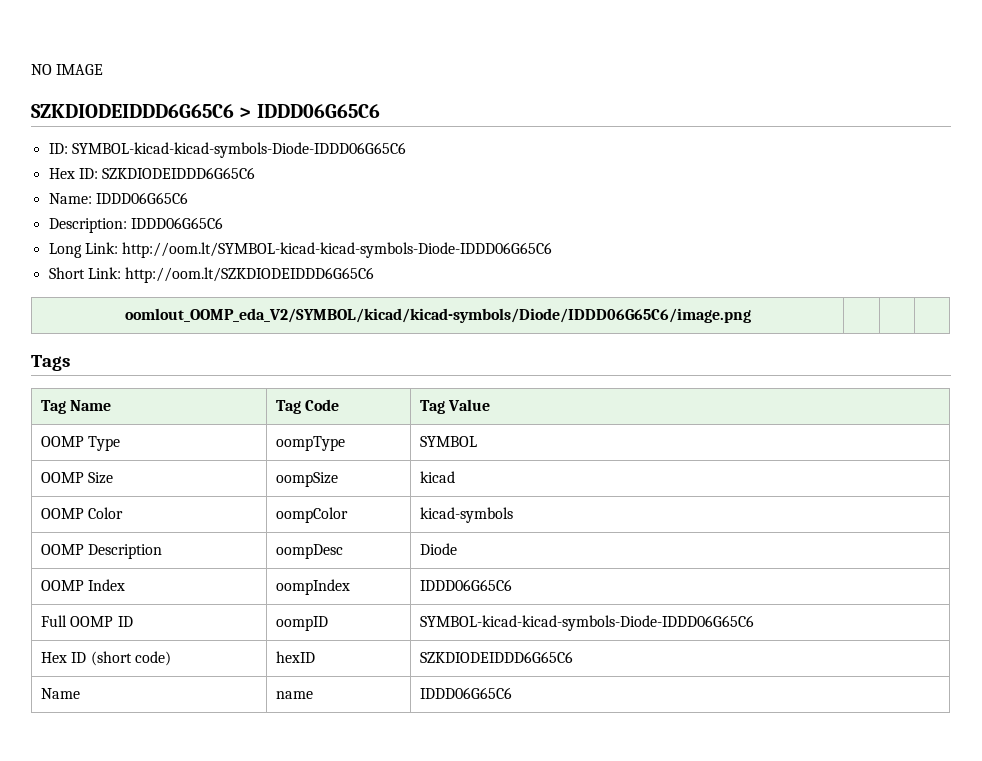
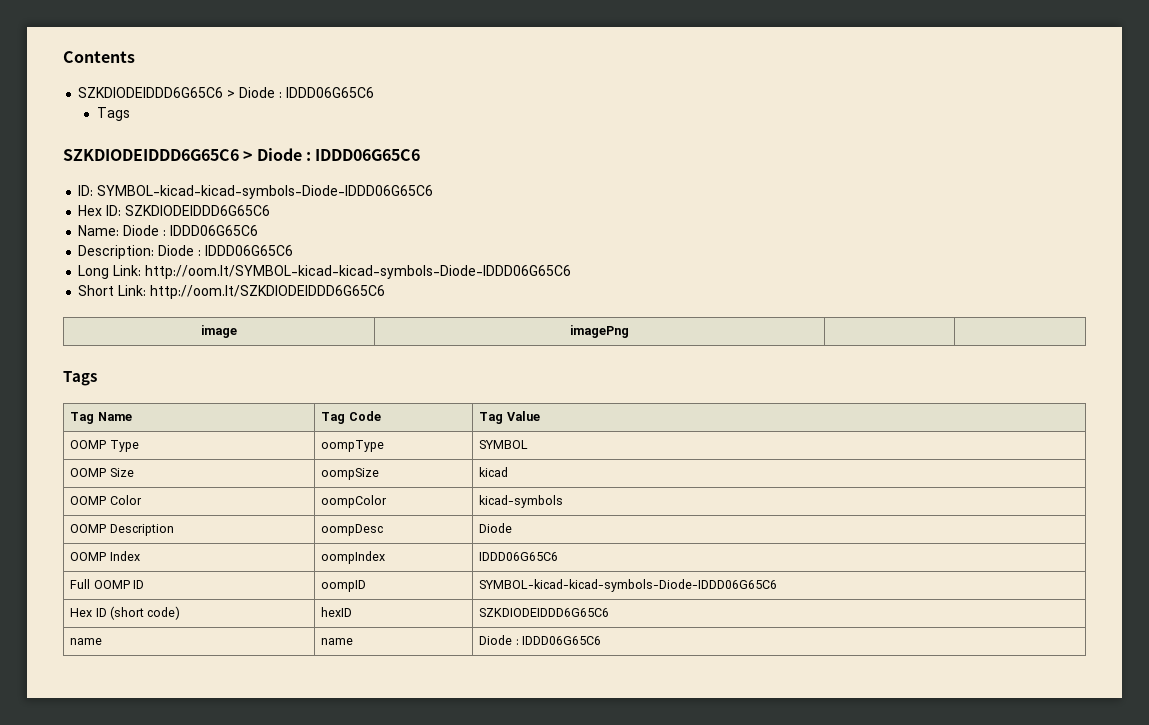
- NO IMAGE
- SZKDIODEIDDD6G65C6 > IDDD06G65C6
+ Contents
+ SZKDIODEIDDD6G65C6 > Diode : IDDD06G65C6
+ Tags
+ SZKDIODEIDDD6G65C6 > Diode : IDDD06G65C6
- Name: IDDD06G65C6
+ Name: Diode : IDDD06G65C6
- Description: IDDD06G65C6
+ Description: Diode : IDDD06G65C6
- oomlout_OOMP_eda_V2/SYMBOL/kicad/kicad-symbols/Diode/IDDD06G65C6/image.png | | |
+ image | imagePng | |
- Name | name | IDDD06G65C6
+ name | name | Diode : IDDD06G65C6

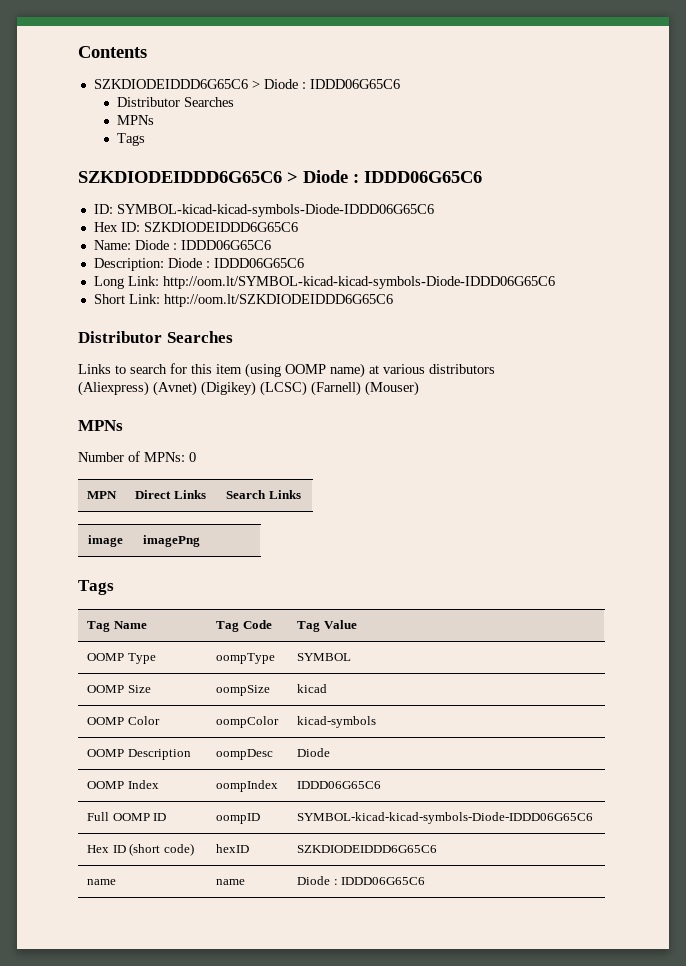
  Contents
  SZKDIODEIDDD6G65C6 > Diode : IDDD06G65C6
+ Distributor Searches
+ MPNs
  Short Link: http://oom.lt/SZKDIODEIDDD6G65C6
+ Distributor Searches
+ Links to search for this item (using OOMP name) at various distributors
+ (Aliexpress) (Avnet) (Digikey) (LCSC) (Farnell) (Mouser)
+ MPNs
+ Number of MPNs: 0
+ MPN | Direct Links | Search Links

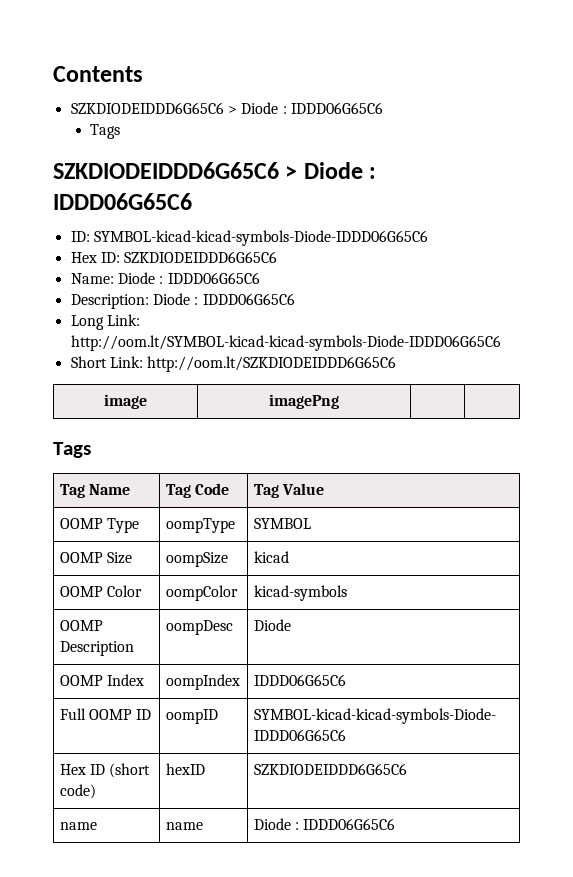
  Contents
  SZKDIODEIDDD6G65C6 > Diode : IDDD06G65C6
- Distributor Searches
- MPNs
  Short Link: http://oom.lt/SZKDIODEIDDD6G65C6
- Distributor Searches
- Links to search for this item (using OOMP name) at various distributors
- (Aliexpress) (Avnet) (Digikey) (LCSC) (Farnell) (Mouser)
- MPNs
- Number of MPNs: 0
- MPN | Direct Links | Search Links

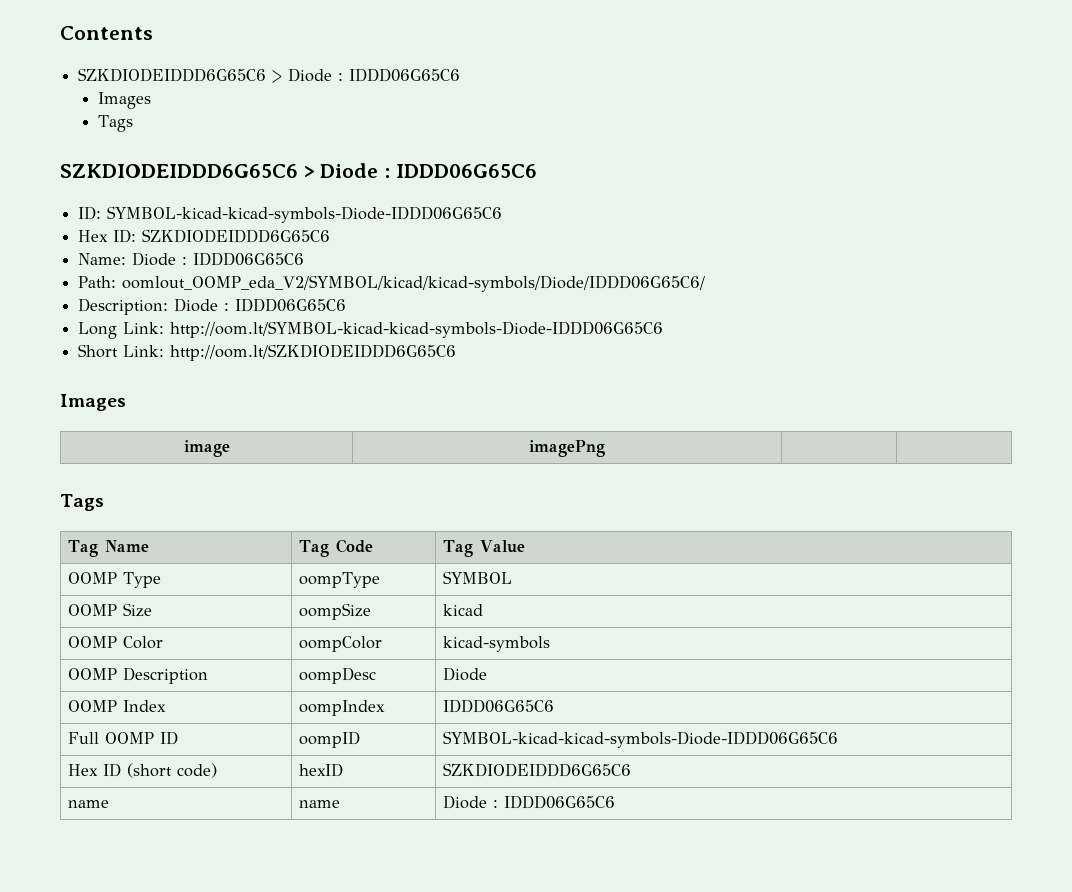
  Contents
  SZKDIODEIDDD6G65C6 > Diode : IDDD06G65C6
+ Images
+ Path: oomlout_OOMP_eda_V2/SYMBOL/kicad/kicad-symbols/Diode/IDDD06G65C6/
  Short Link: http://oom.lt/SZKDIODEIDDD6G65C6
+ Images

